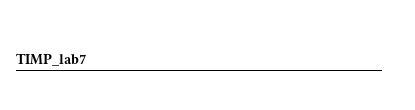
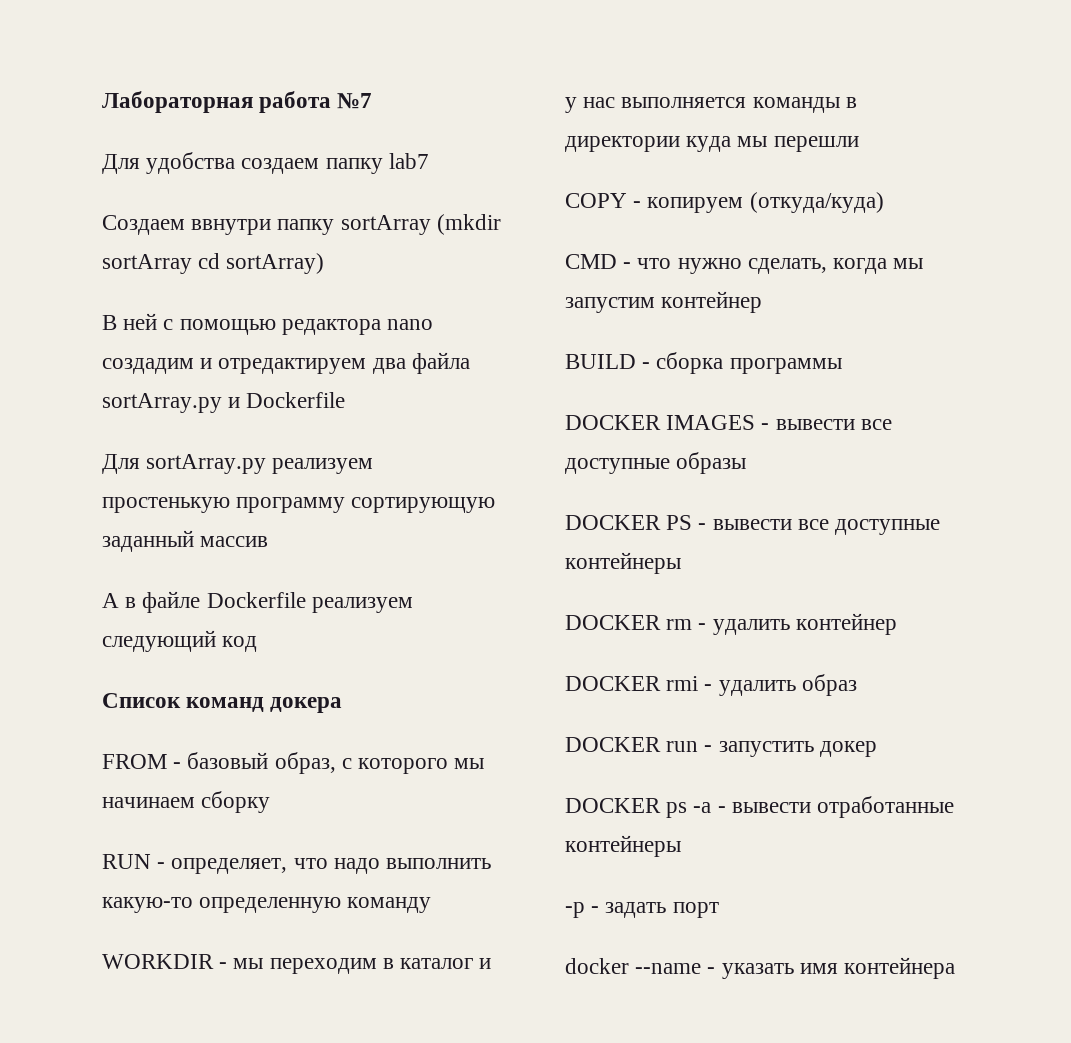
- TIMP_lab7
+ Лабораторная работа №7
+ Для удобства создаем папку lab7
+ Создаем ввнутри папку sortArray (mkdir sortArray cd sortArray)
+ В ней с помощью редактора nano создадим и отредактируем два файла sortArray.py и Dockerfile
+ Для sortArray.py реализуем простенькую программу сортирующую заданный массив
+ А в файле Dockerfile реализуем следующий код
+ Список команд докера
+ FROM - базовый образ, с которого мы начинаем сборку
+ RUN - определяет, что надо выполнить какую-то определенную команду
+ WORKDIR - мы переходим в каталог и у нас выполняется команды в директории куда мы перешли
+ COPY - копируем (откуда/куда)
+ CMD - что нужно сделать, когда мы запустим контейнер
+ BUILD - сборка программы
+ DOCKER IMAGES - вывести все доступные образы
+ DOCKER PS - вывести все доступные контейнеры
+ DOCKER rm - удалить контейнер
+ DOCKER rmi - удалить образ
+ DOCKER run - запустить докер
+ DOCKER ps -a - вывести отработанные контейнеры
+ -p - задать порт
+ docker --name - указать имя контейнера

